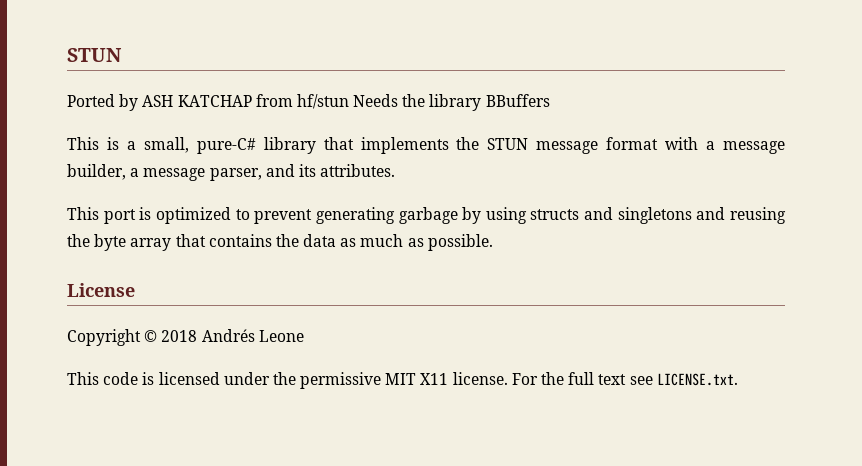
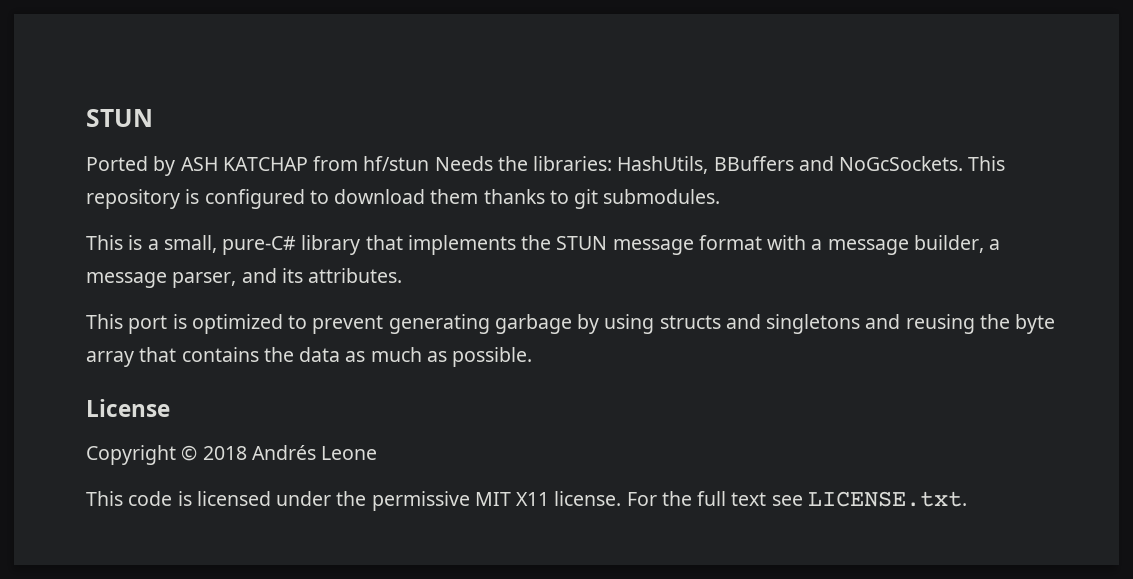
- Ported by ASH KATCHAP from hf/stun Needs the library BBuffers
+ Ported by ASH KATCHAP from hf/stun Needs the libraries: HashUtils, BBuffers and NoGcSockets. This repository is configured to download them thanks to git submodules.

